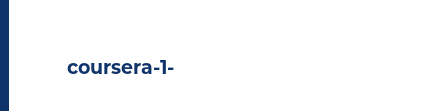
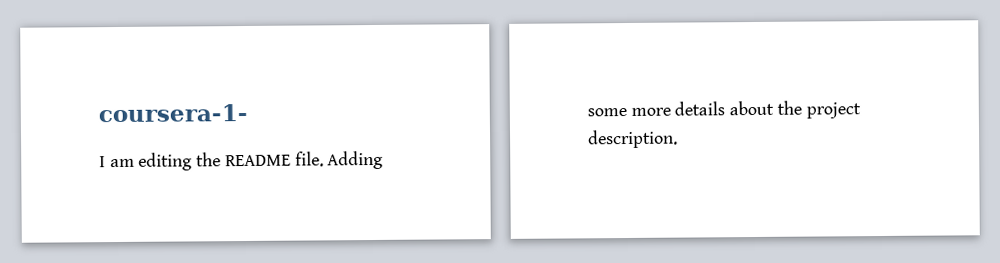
+ I am editing the README file. Adding some more details about the project description.

